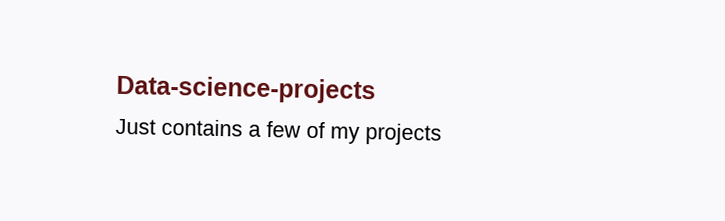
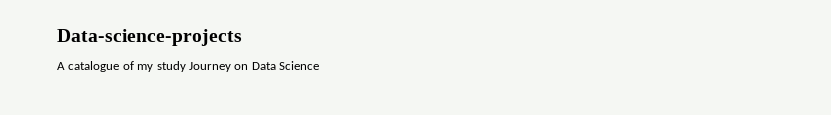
- Just contains a few of my projects
+ A catalogue of my study Journey on Data Science

